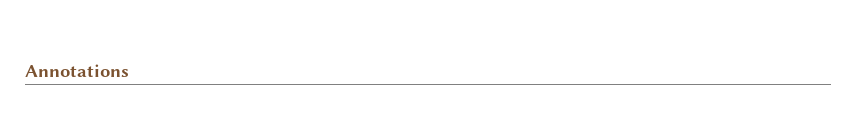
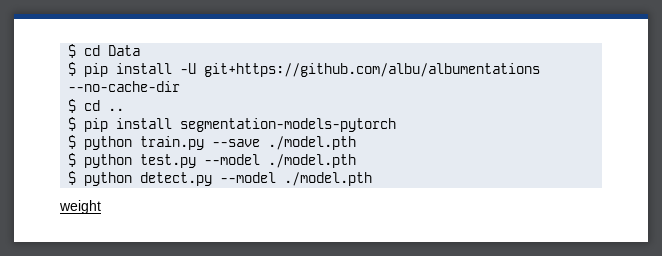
- Annotations
+ $ cd Data
+ $ pip install -U git+https://github.com/albu/albumentations --no-cache-dir
+ $ cd ..
+ $ pip install segmentation-models-pytorch
+ $ python train.py --save ./model.pth
+ $ python test.py --model ./model.pth
+ $ python detect.py --model ./model.pth
+ weight

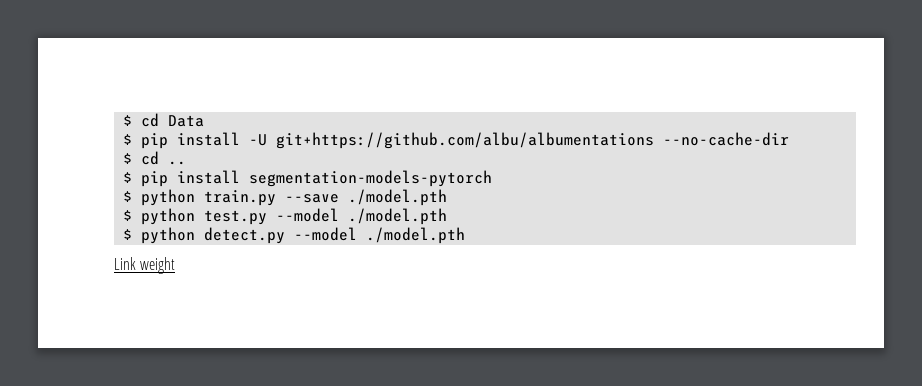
- weight
+ Link weight

